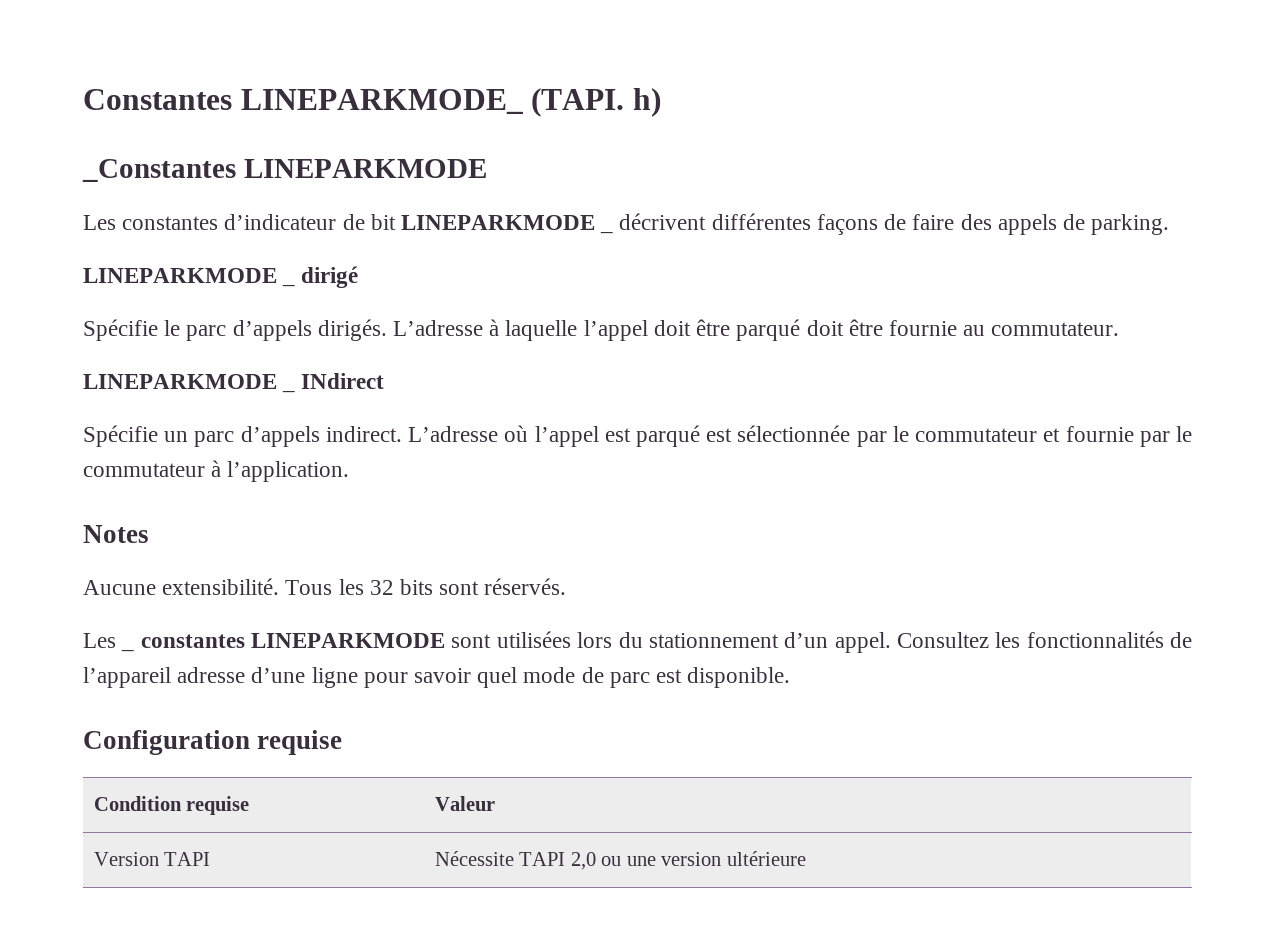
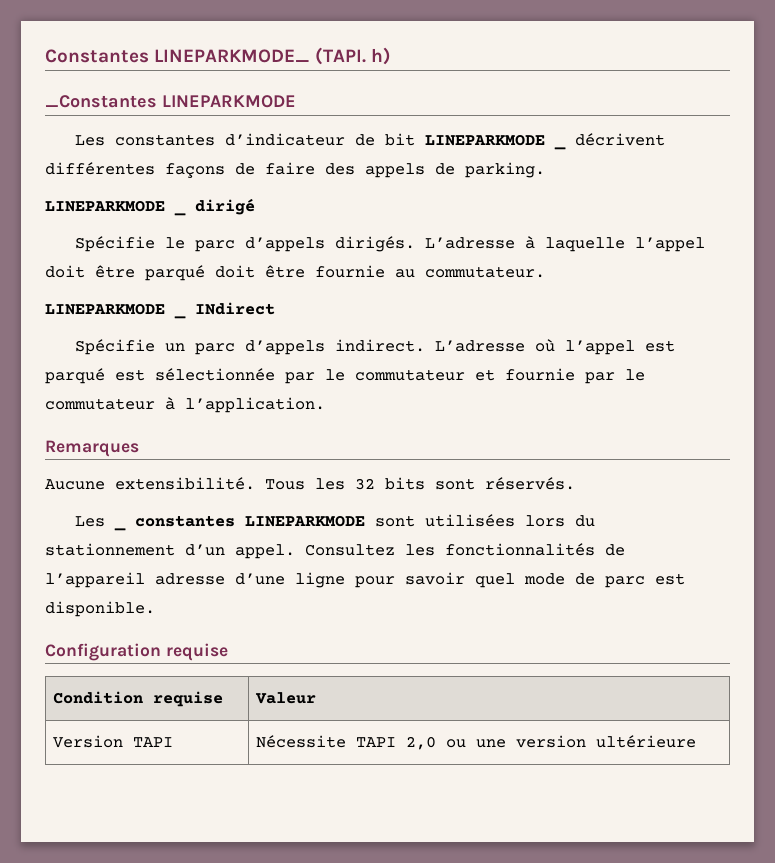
- Notes
+ Remarques

